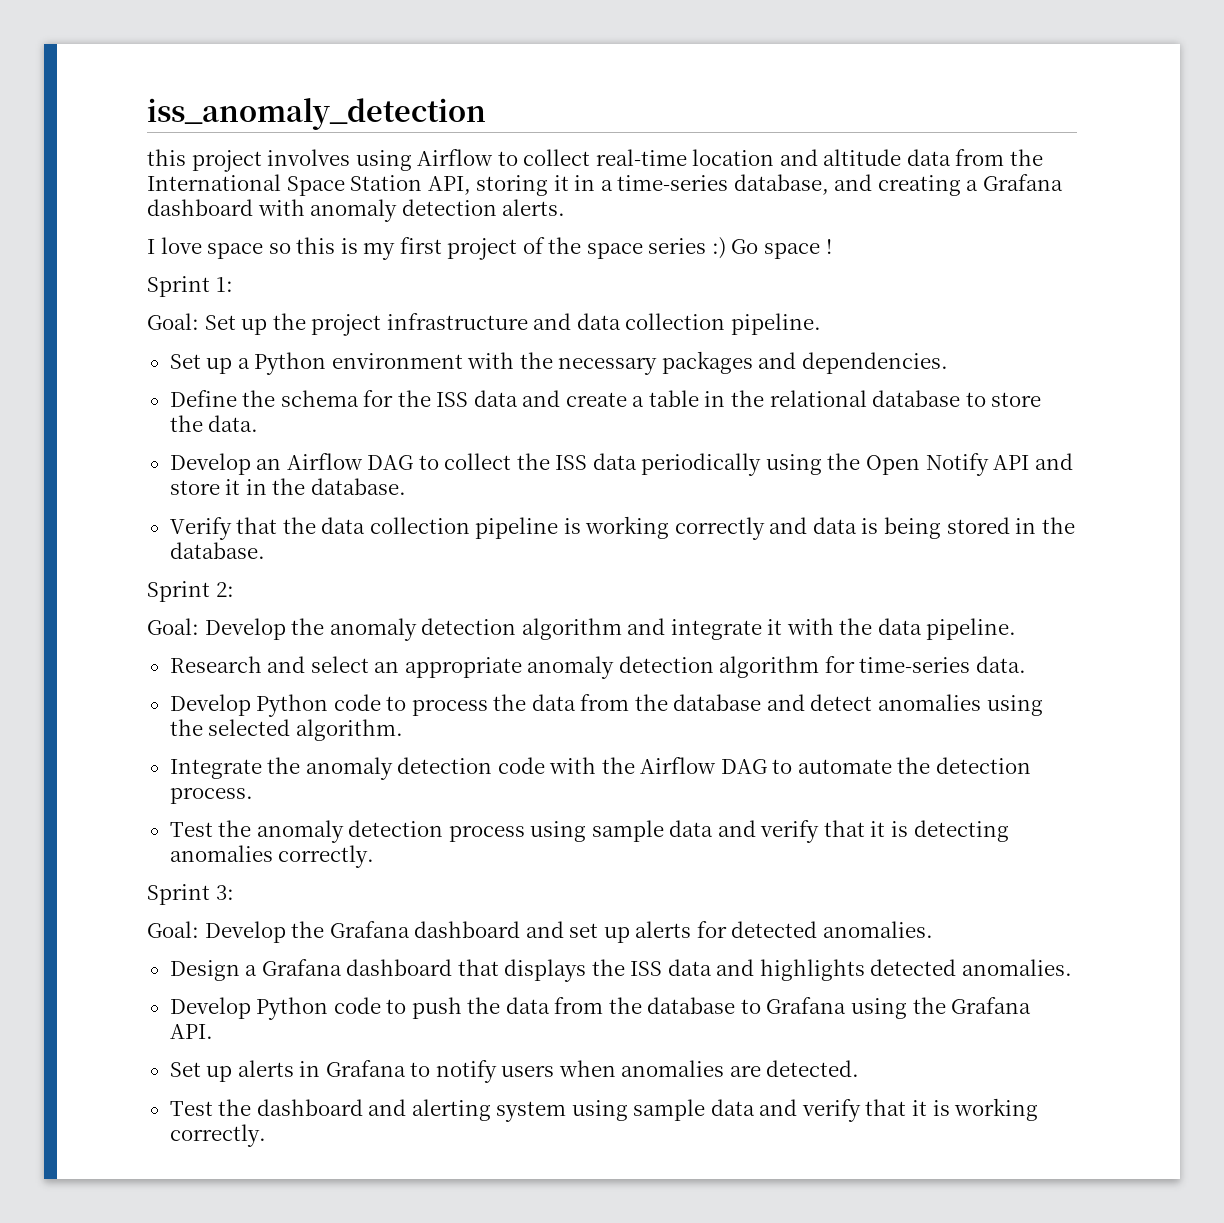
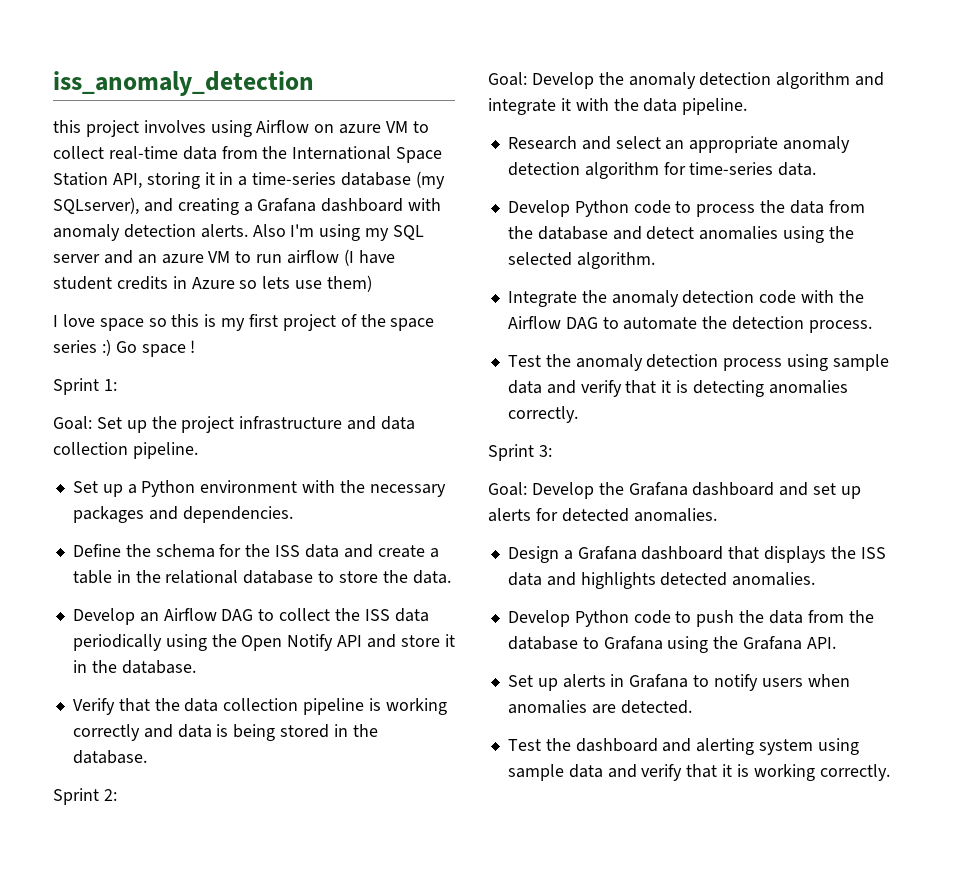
- this project involves using Airflow to collect real-time location and altitude data from the International Space Station API, storing it in a time-series database, and creating a Grafana dashboard with anomaly detection alerts.
+ this project involves using Airflow on azure VM to collect real-time data from the International Space Station API, storing it in a time-series database (my SQLserver), and creating a Grafana dashboard with anomaly detection alerts. Also I'm using my SQL server and an azure VM to run airflow (I have student credits in Azure so lets use them)

